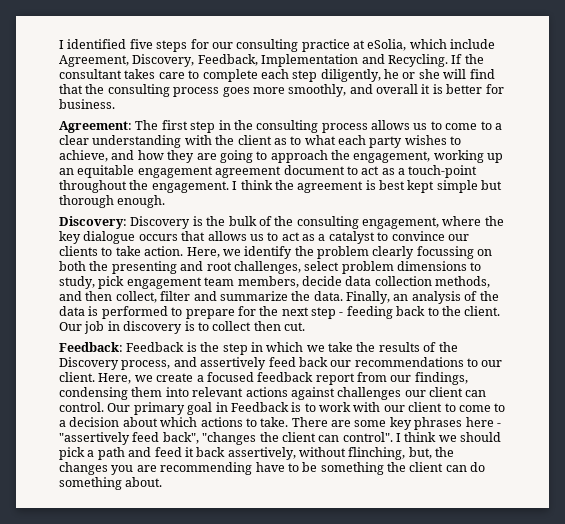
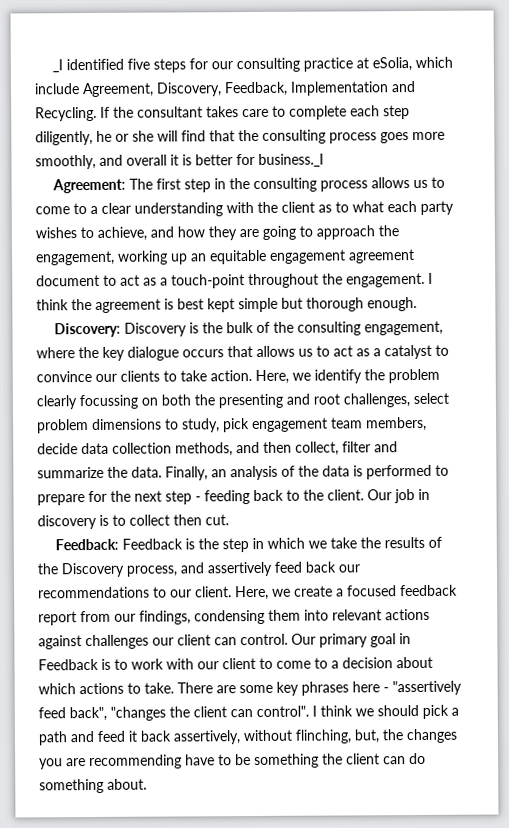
- I identified five steps for our consulting practice at eSolia, which include Agreement, Discovery, Feedback, Implementation and Recycling.
+ _I identified five steps for our consulting practice at eSolia, which include Agreement, Discovery, Feedback, Implementation and Recycling.
- If the consultant takes care to complete each step diligently, he or she will find that the consulting process goes more smoothly, and overall it is better for business.
+ If the consultant takes care to complete each step diligently, he or she will find that the consulting process goes more smoothly, and overall it is better for business._I

